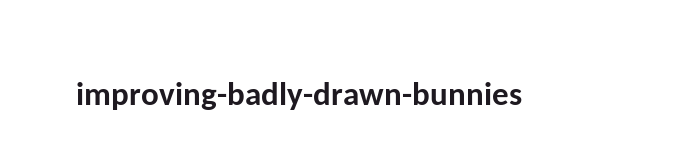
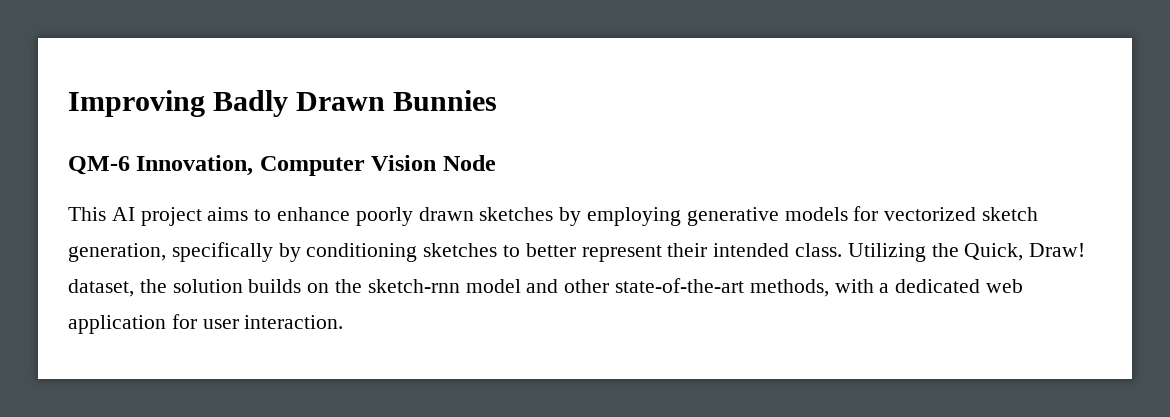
- improving-badly-drawn-bunnies
+ Improving Badly Drawn Bunnies
+ QM-6 Innovation, Computer Vision Node
+ This AI project aims to enhance poorly drawn sketches by employing generative models for vectorized sketch generation, specifically by conditioning sketches to better represent their intended class. Utilizing the Quick, Draw! dataset, the solution builds on the sketch-rnn model and other state-of-the-art methods, with a dedicated web application for user interaction.

